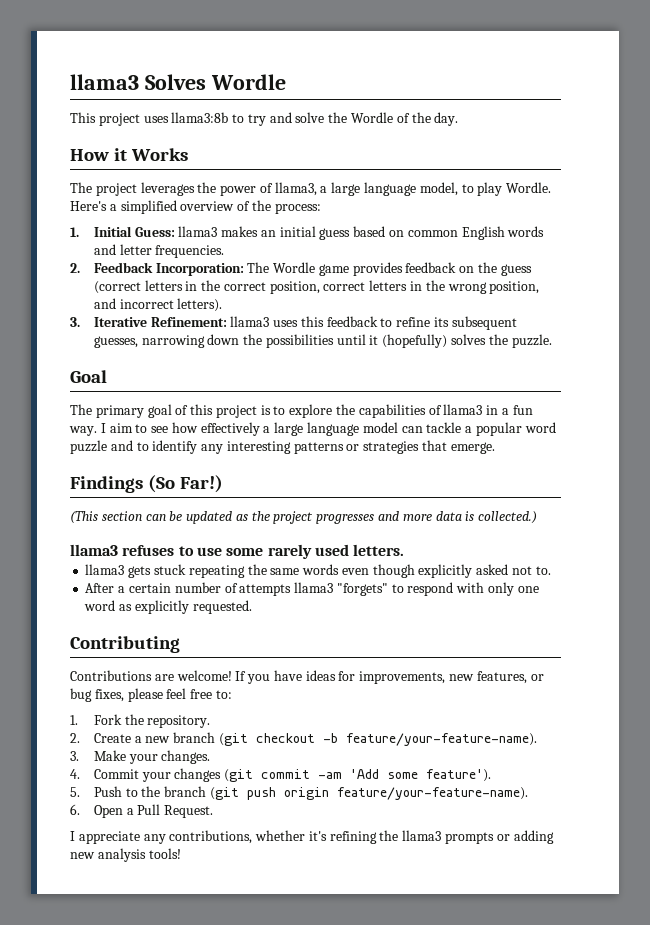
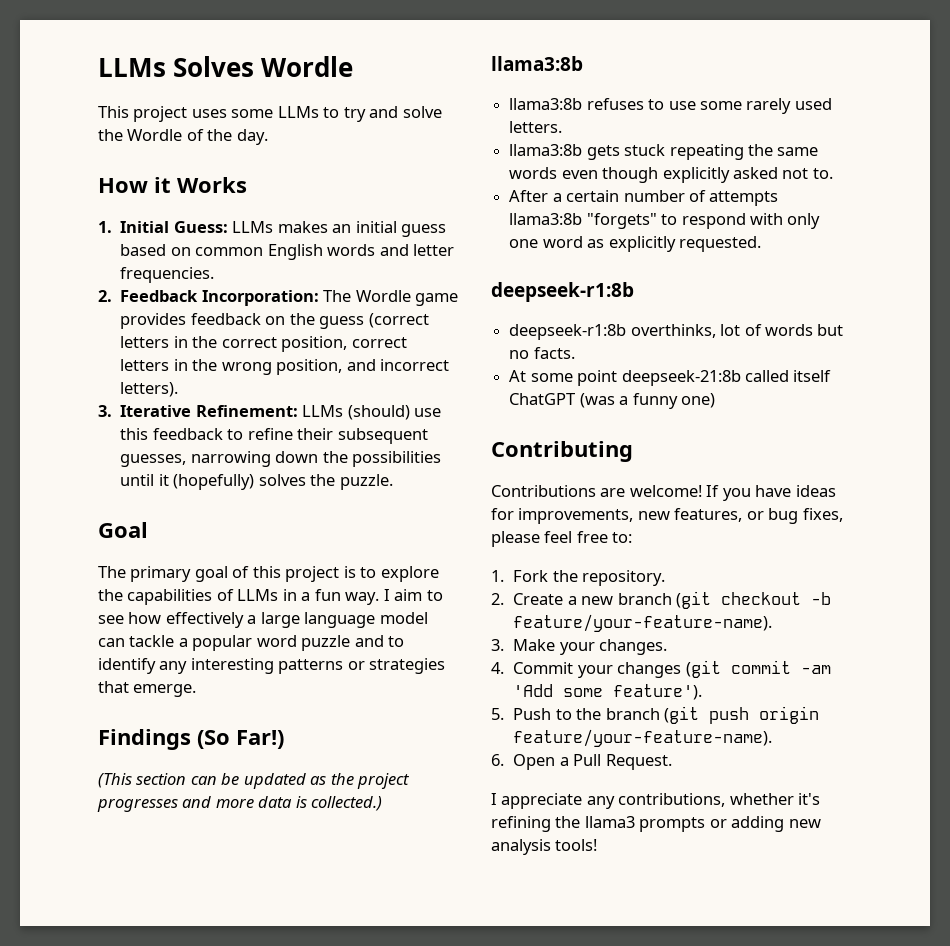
- llama3 Solves Wordle
+ LLMs Solves Wordle
- This project uses llama3:8b to try and solve the Wordle of the day.
+ This project uses some LLMs to try and solve the Wordle of the day.
- The project leverages the power of llama3, a large language model, to play Wordle. Here's a simplified overview of the process:
- 1. Initial Guess: llama3 makes an initial guess based on common English words and letter frequencies.
+ 1. Initial Guess: LLMs makes an initial guess based on common English words and letter frequencies.
- 3. Iterative Refinement: llama3 uses this feedback to refine its subsequent guesses, narrowing down the possibilities until it (hopefully) solves the puzzle.
+ 3. Iterative Refinement: LLMs (should) use this feedback to refine their subsequent guesses, narrowing down the possibilities until it (hopefully) solves the puzzle.
- The primary goal of this project is to explore the capabilities of llama3 in a fun way.
+ The primary goal of this project is to explore the capabilities of LLMs in a fun way.
  (This section can be updated as the project progresses and more data is collected.)
- llama3 refuses to use some rarely used letters.
+ llama3:8b
+ llama3:8b refuses to use some rarely used letters.
- llama3 gets stuck repeating the same words even though explicitly asked not to.
+ llama3:8b gets stuck repeating the same words even though explicitly asked not to.
- After a certain number of attempts llama3 "forgets" to respond with only one word as explicitly requested.
+ After a certain number of attempts llama3:8b "forgets" to respond with only one word as explicitly requested.
+ deepseek-r1:8b
+ deepseek-r1:8b overthinks, lot of words but no facts.
+ At some point deepseek-21:8b called itself ChatGPT (was a funny one)

